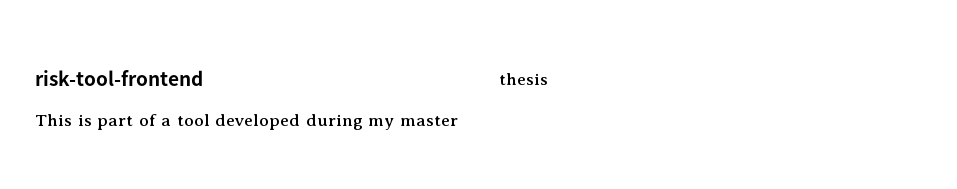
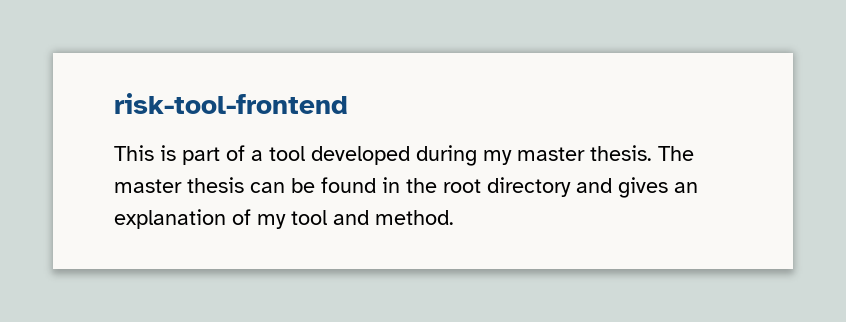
- This is part of a tool developed during my master thesis
+ This is part of a tool developed during my master thesis. The master thesis can be found in the root directory and gives an explanation of my tool and method.

